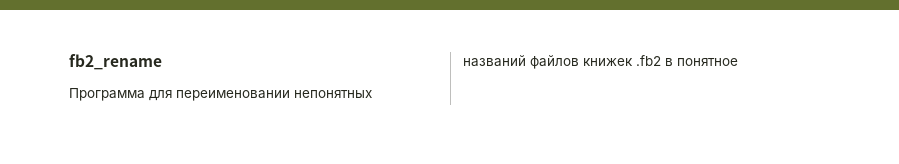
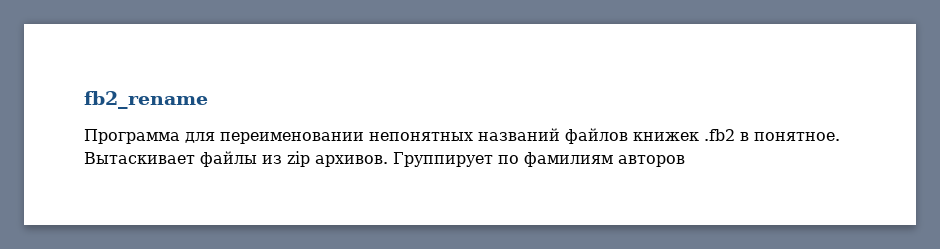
- Программа для переименовании непонятных названий файлов книжек .fb2 в понятное
+ Программа для переименовании непонятных названий файлов книжек .fb2 в понятное. Вытаскивает файлы из zip архивов. Группирует по фамилиям авторов

